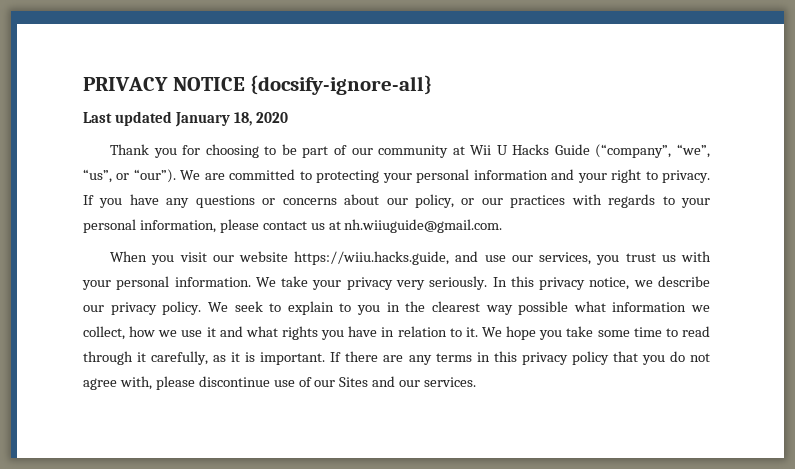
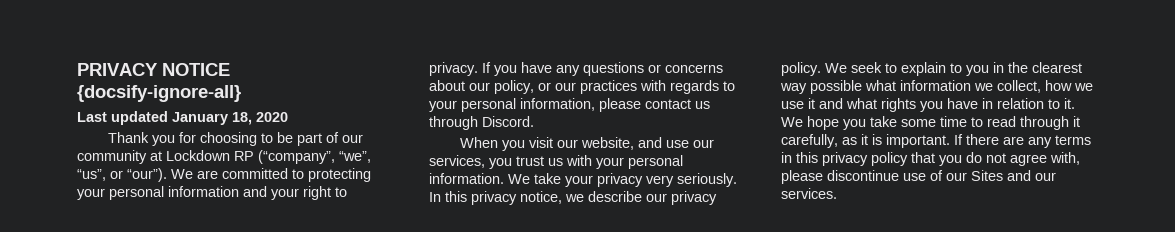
- Thank you for choosing to be part of our community at Wii U Hacks Guide (“company”, “we”, “us”, or “our”).
+ Thank you for choosing to be part of our community at Lockdown RP (“company”, “we”, “us”, or “our”).
- If you have any questions or concerns about our policy, or our practices with regards to your personal information, please contact us at nh.wiiuguide@gmail.com.
+ If you have any questions or concerns about our policy, or our practices with regards to your personal information, please contact us through Discord.
- When you visit our website https://wiiu.hacks.guide, and use our services, you trust us with your personal information.
+ When you visit our website, and use our services, you trust us with your personal information.

